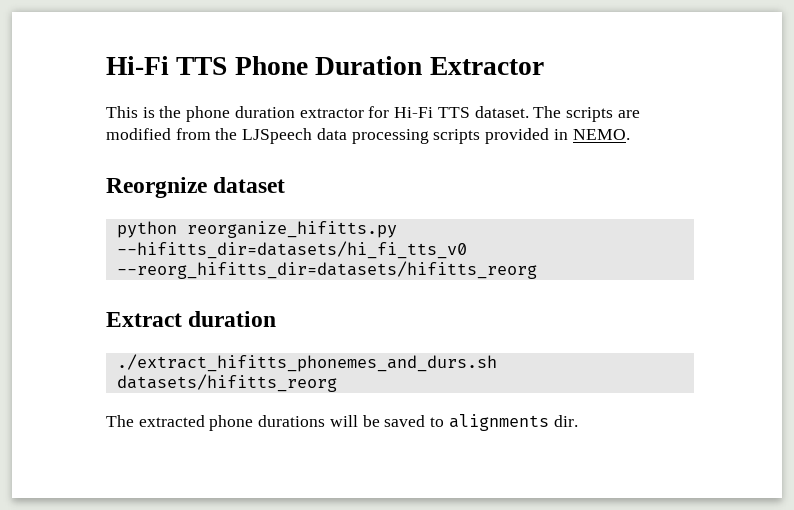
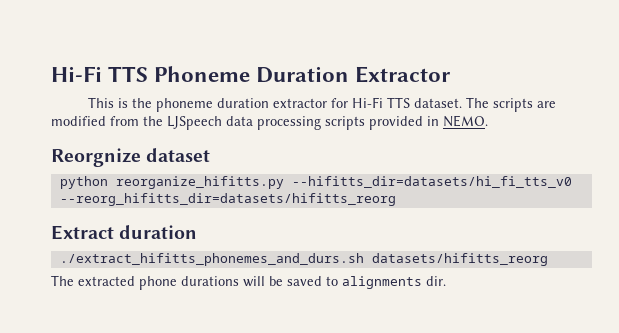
- Hi-Fi TTS Phone Duration Extractor
+ Hi-Fi TTS Phoneme Duration Extractor
- This is the phone duration extractor for Hi-Fi TTS dataset.
+ This is the phoneme duration extractor for Hi-Fi TTS dataset.

